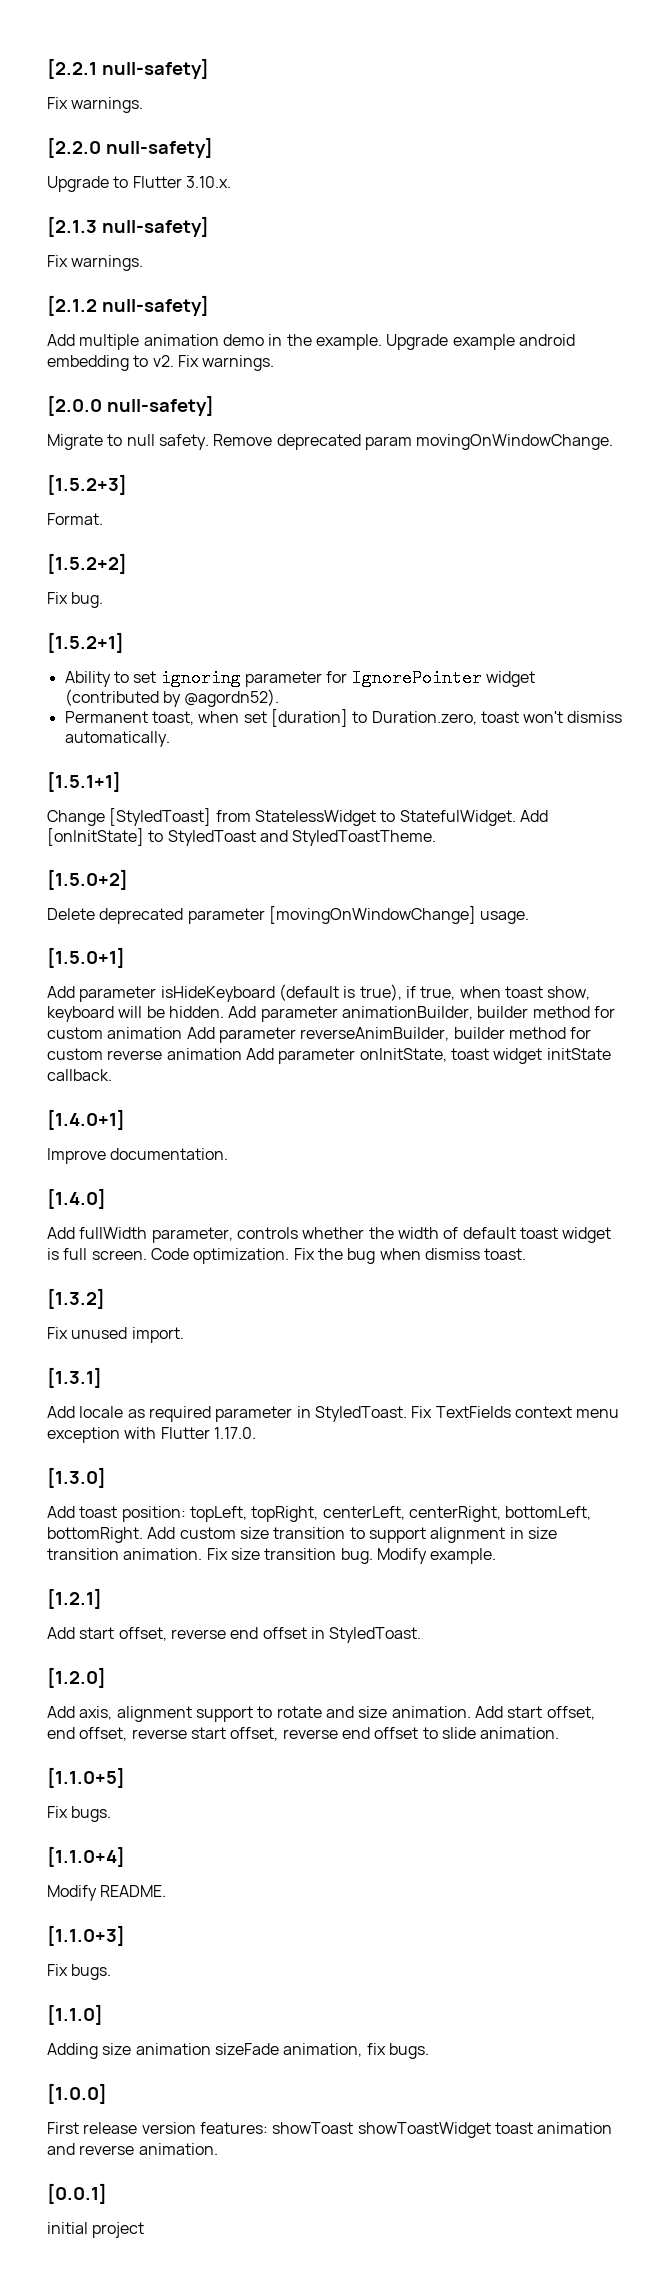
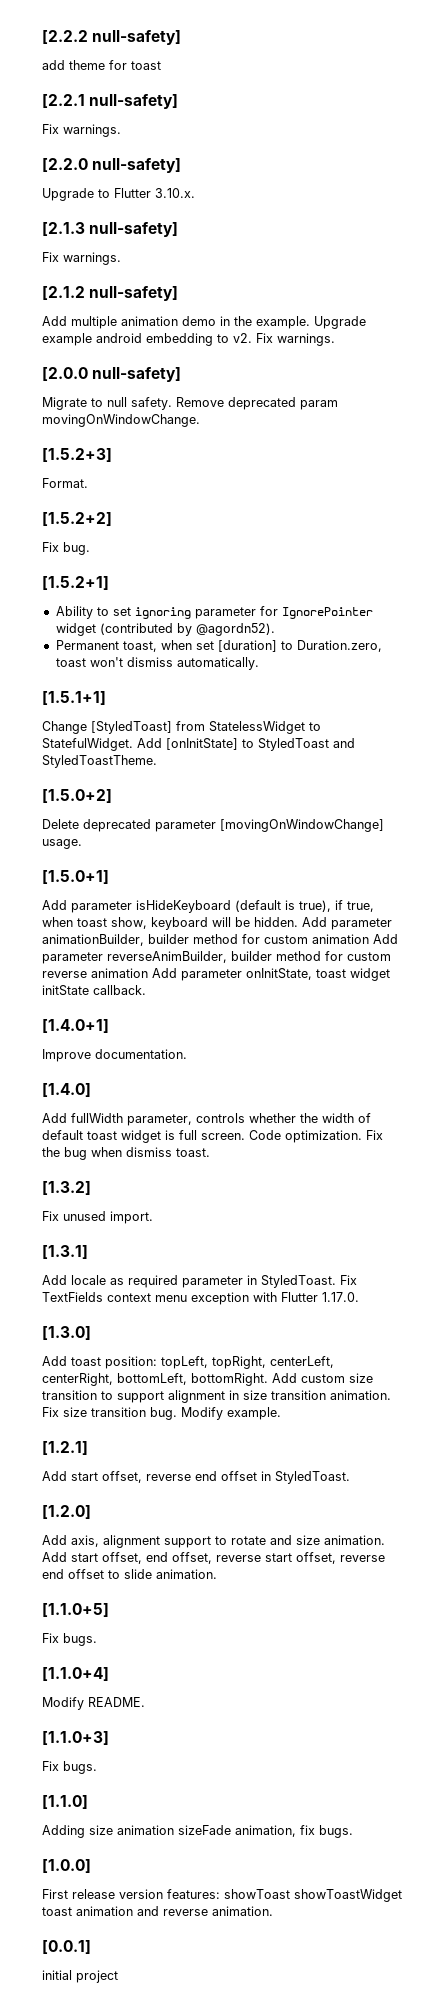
+ [2.2.2 null-safety]
+ add theme for toast

